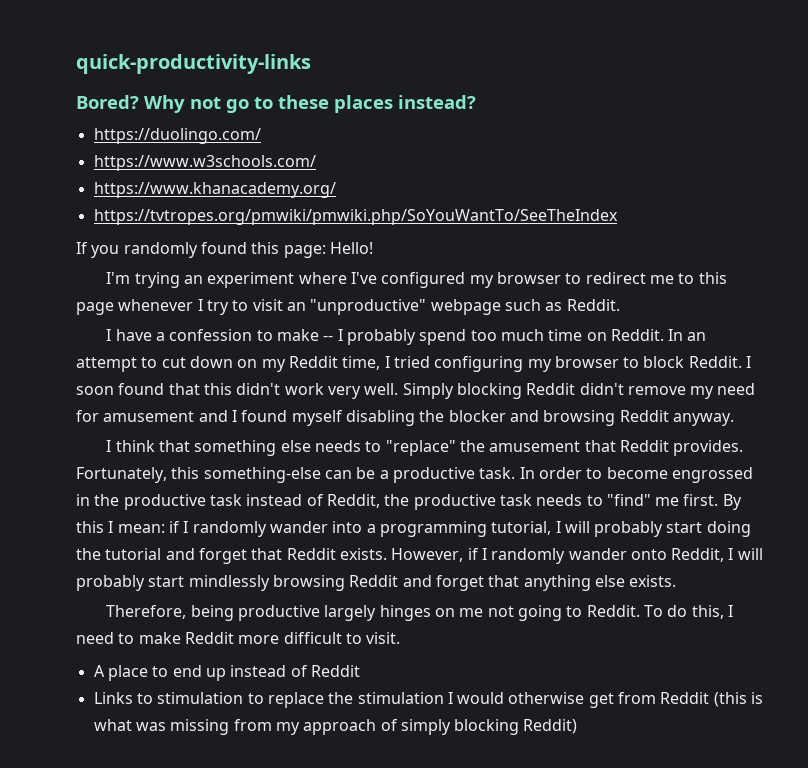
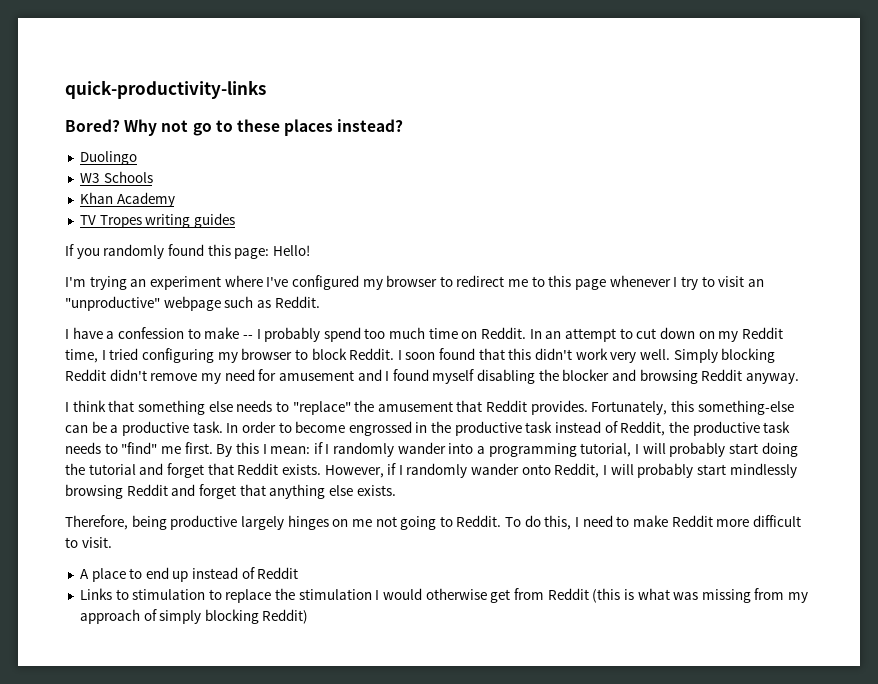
- https://duolingo.com/
- https://www.w3schools.com/
- https://www.khanacademy.org/
- https://tvtropes.org/pmwiki/pmwiki.php/SoYouWantTo/SeeTheIndex
+ Duolingo
+ W3 Schools
+ Khan Academy
+ TV Tropes writing guides

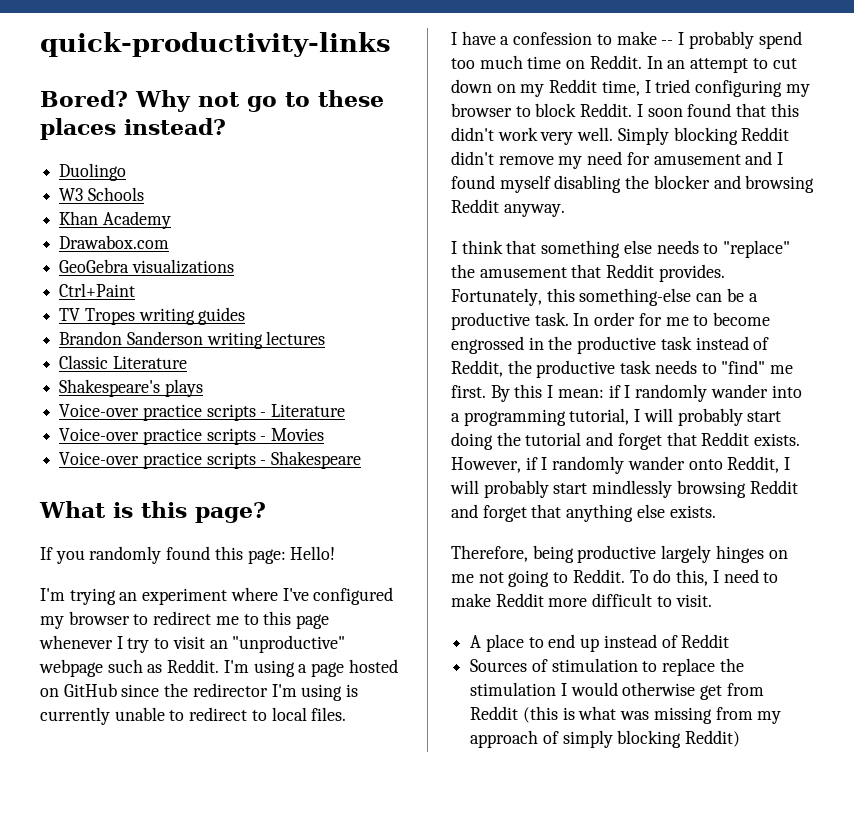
+ Drawabox.com
+ GeoGebra visualizations
+ Ctrl+Paint
+ Brandon Sanderson writing lectures
+ Classic Literature
+ Shakespeare's plays
+ Voice-over practice scripts - Literature
+ Voice-over practice scripts - Movies
+ Voice-over practice scripts - Shakespeare
+ What is this page?
+ I'm using a page hosted on GitHub since the redirector I'm using is currently unable to redirect to local files.
- In order to become engrossed in the productive task instead of Reddit, the productive task needs to "find" me first.
+ In order for me to become engrossed in the productive task instead of Reddit, the productive task needs to "find" me first.
- Links to stimulation to replace the stimulation I would otherwise get from Reddit (this is what was missing from my approach of simply blocking Reddit)
+ Sources of stimulation to replace the stimulation I would otherwise get from Reddit (this is what was missing from my approach of simply blocking Reddit)

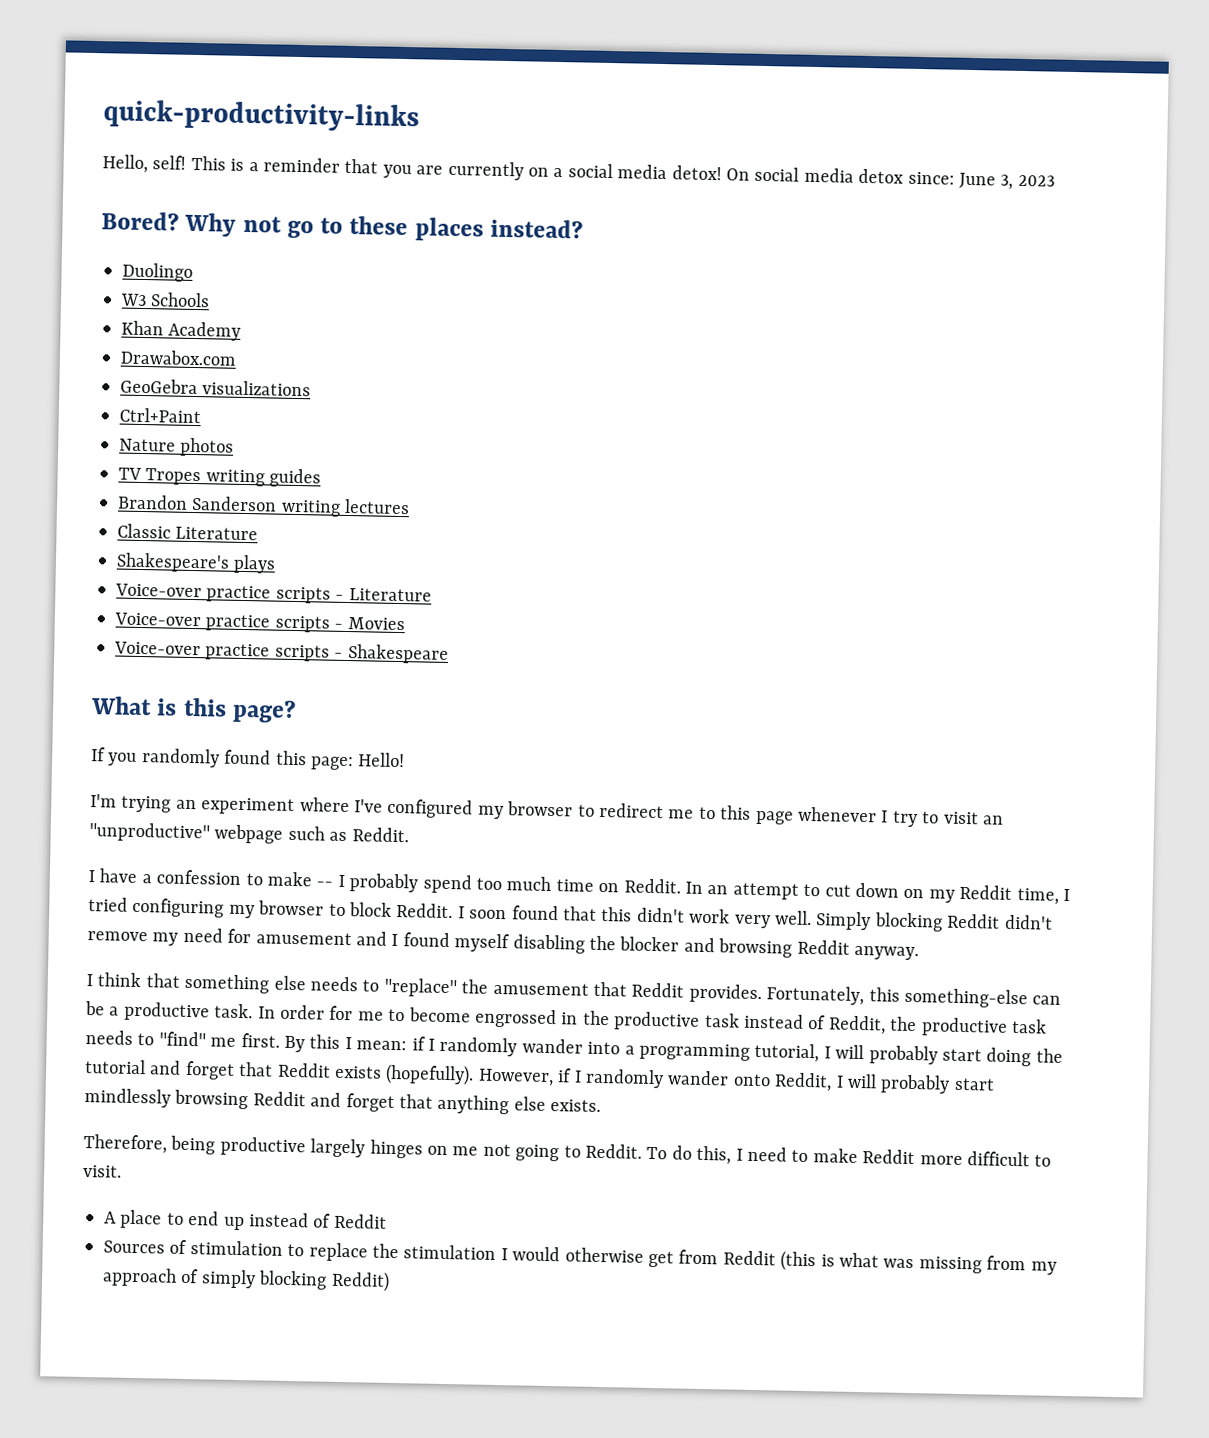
+ Hello, self! This is a reminder that you are currently on a social media detox! On social media detox since: June 3, 2023
+ Nature photos
- I'm using a page hosted on GitHub since the redirector I'm using is currently unable to redirect to local files.
- By this I mean: if I randomly wander into a programming tutorial, I will probably start doing the tutorial and forget that Reddit exists.
+ By this I mean: if I randomly wander into a programming tutorial, I will probably start doing the tutorial and forget that Reddit exists (hopefully).

